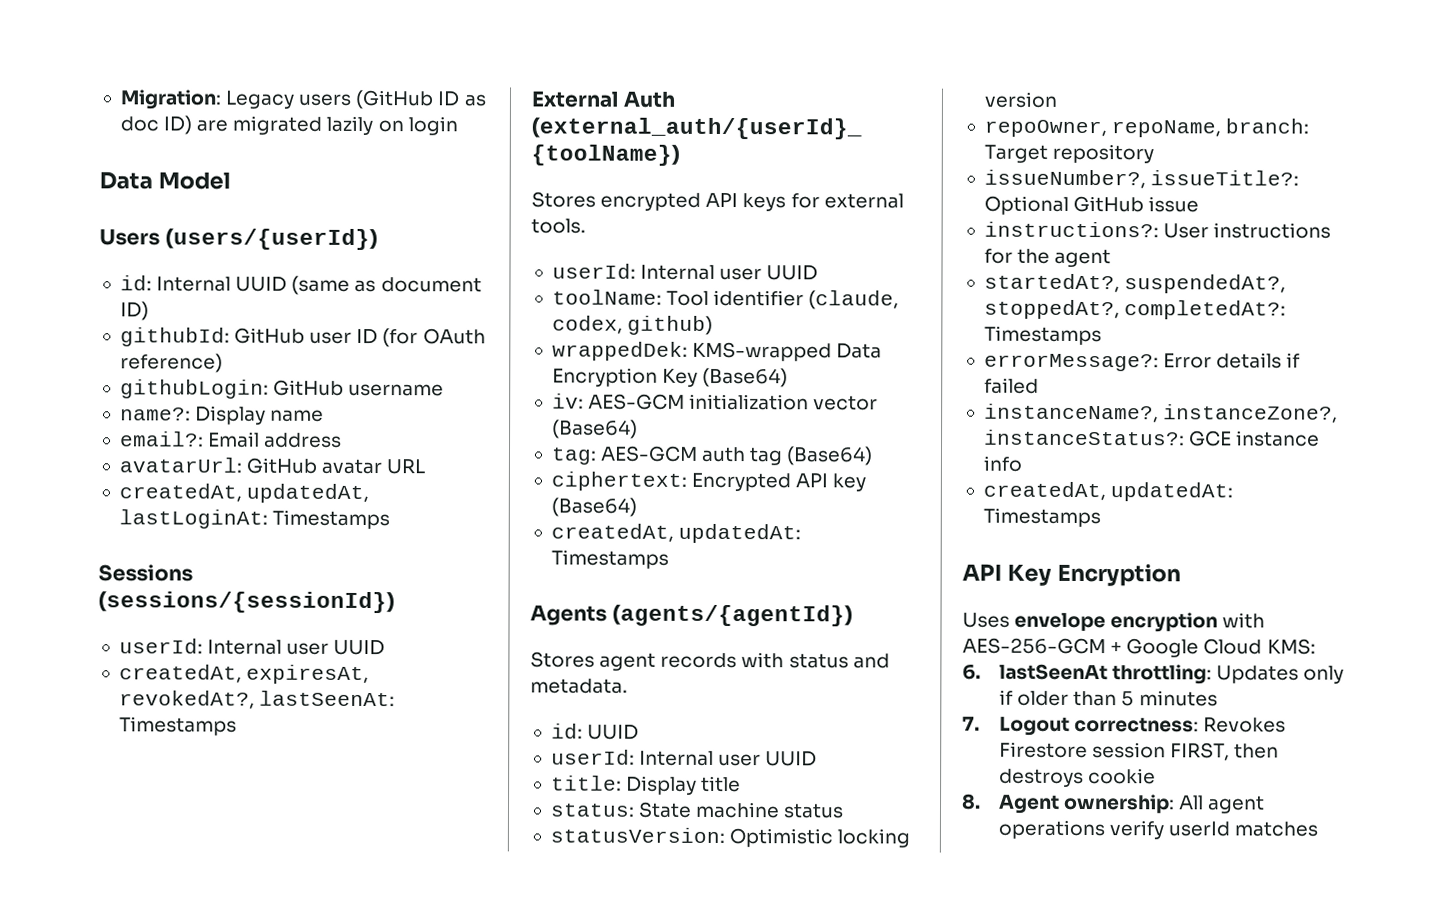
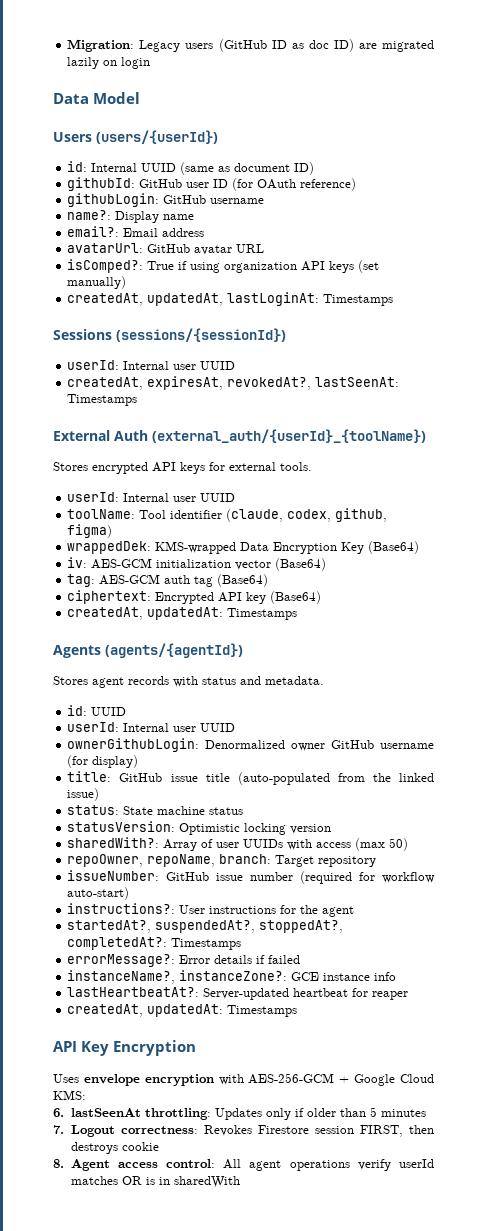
+ isComped?: True if using organization API keys (set manually)
- toolName: Tool identifier (claude, codex, github)
+ toolName: Tool identifier (claude, codex, github, figma)
+ ownerGithubLogin: Denormalized owner GitHub username (for display)
- title: Display title
+ title: GitHub issue title (auto-populated from the linked issue)
+ sharedWith?: Array of user UUIDs with access (max 50)
- issueNumber?, issueTitle?: Optional GitHub issue
+ issueNumber: GitHub issue number (required for workflow auto-start)
- instanceName?, instanceZone?, instanceStatus?: GCE instance info
+ instanceName?, instanceZone?: GCE instance info
+ lastHeartbeatAt?: Server-updated heartbeat for reaper
- 8. Agent ownership: All agent operations verify userId matches
+ 8. Agent access control: All agent operations verify userId matches OR is in sharedWith

